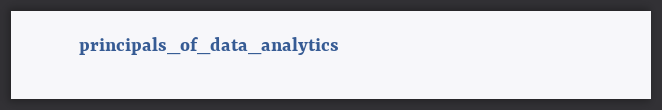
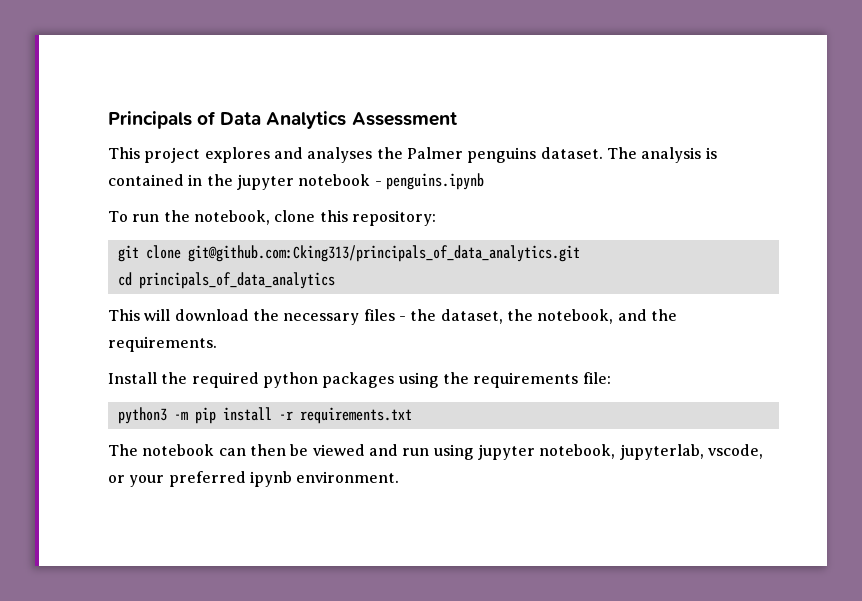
- principals_of_data_analytics
+ Principals of Data Analytics Assessment
+ This project explores and analyses the Palmer penguins dataset. The analysis is contained in the jupyter notebook - penguins.ipynb
+ To run the notebook, clone this repository:
+ git clone git@github.com:Cking313/principals_of_data_analytics.git
+ cd principals_of_data_analytics
+ This will download the necessary files - the dataset, the notebook, and the requirements.
+ Install the required python packages using the requirements file:
+ python3 -m pip install -r requirements.txt
+ The notebook can then be viewed and run using jupyter notebook, jupyterlab, vscode, or your preferred ipynb environment.

